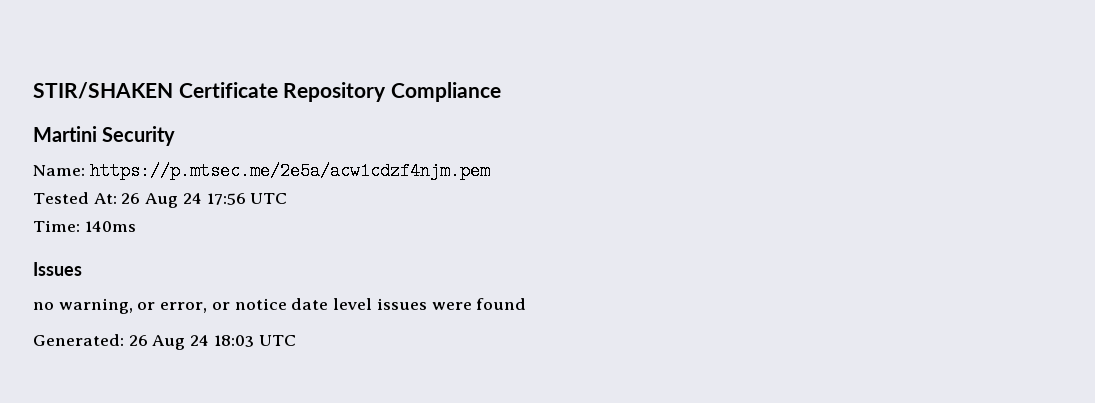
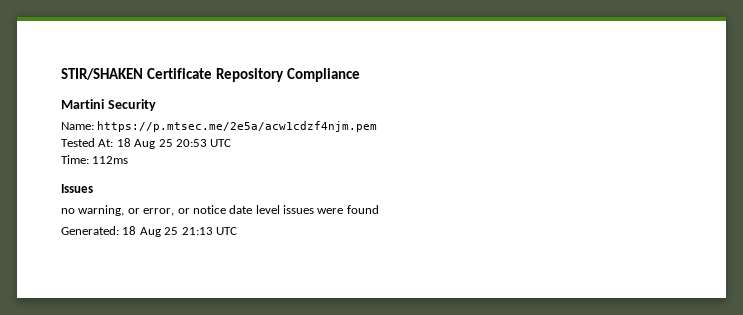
- Tested At: 26 Aug 24 17:56 UTC
+ Tested At: 18 Aug 25 20:53 UTC
- Time: 140ms
+ Time: 112ms
- Generated: 26 Aug 24 18:03 UTC
+ Generated: 18 Aug 25 21:13 UTC

